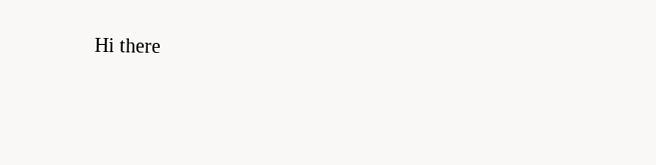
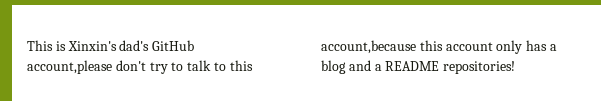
- Hi there
+ This is Xinxin's dad's GitHub account,please don't try to talk to this account,because this account only has a blog and a README repositories!

